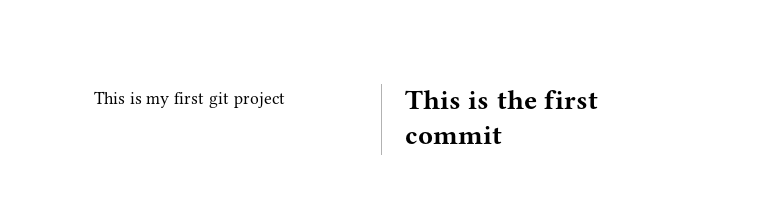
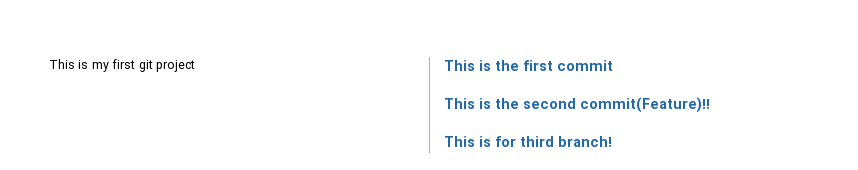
+ This is the second commit(Feature)!!
+ This is for third branch!

